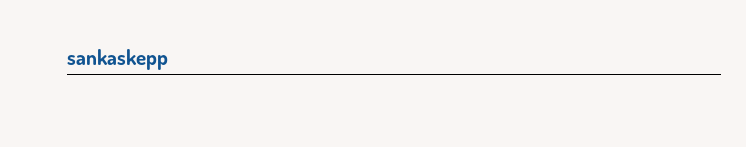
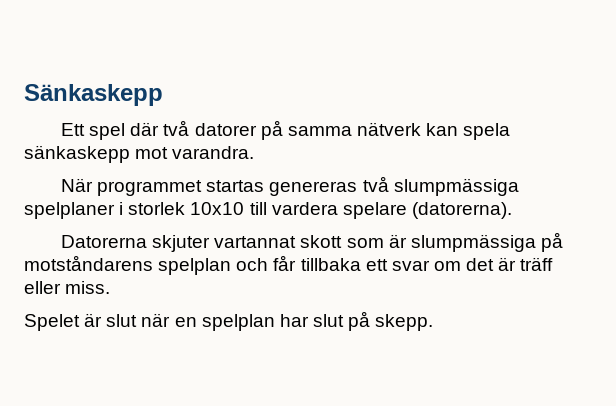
- sankaskepp
+ Sänkaskepp
+ Ett spel där två datorer på samma nätverk kan spela sänkaskepp mot varandra.
+ När programmet startas genereras två slumpmässiga spelplaner i storlek 10x10 till vardera spelare (datorerna).
+ Datorerna skjuter vartannat skott som är slumpmässiga på motståndarens spelplan och får tillbaka ett svar om det är träff eller miss.
+ Spelet är slut när en spelplan har slut på skepp.

